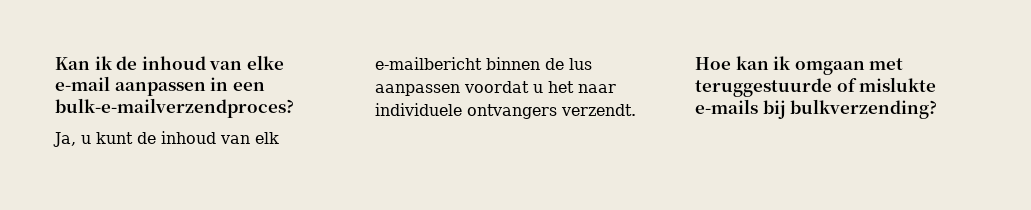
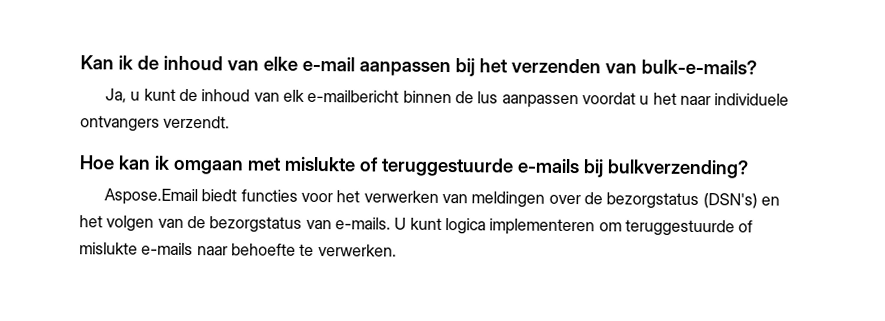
- Kan ik de inhoud van elke e-mail aanpassen in een bulk-e-mailverzendproces?
+ Kan ik de inhoud van elke e-mail aanpassen bij het verzenden van bulk-e-mails?
- Hoe kan ik omgaan met teruggestuurde of mislukte e-mails bij bulkverzending?
+ Hoe kan ik omgaan met mislukte of teruggestuurde e-mails bij bulkverzending?
+ Aspose.Email biedt functies voor het verwerken van meldingen over de bezorgstatus (DSN's) en het volgen van de bezorgstatus van e-mails. U kunt logica implementeren om teruggestuurde of mislukte e-mails naar behoefte te verwerken.

